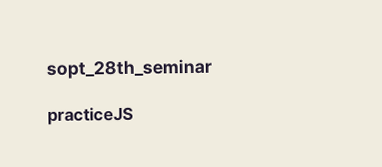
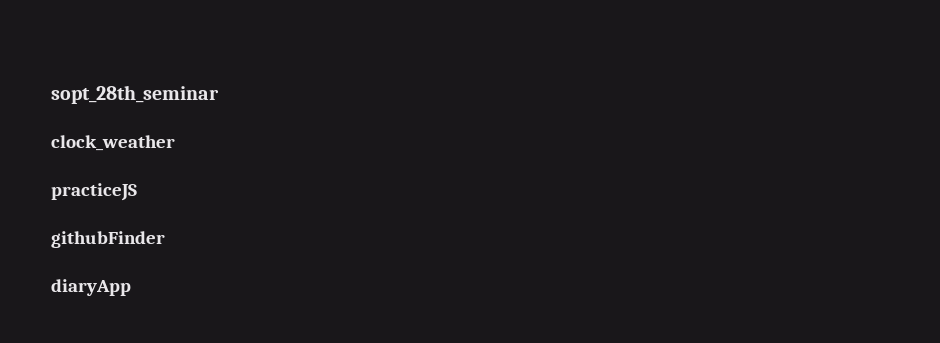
+ clock_weather
+ githubFinder
+ diaryApp

